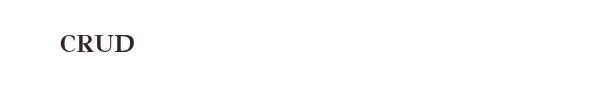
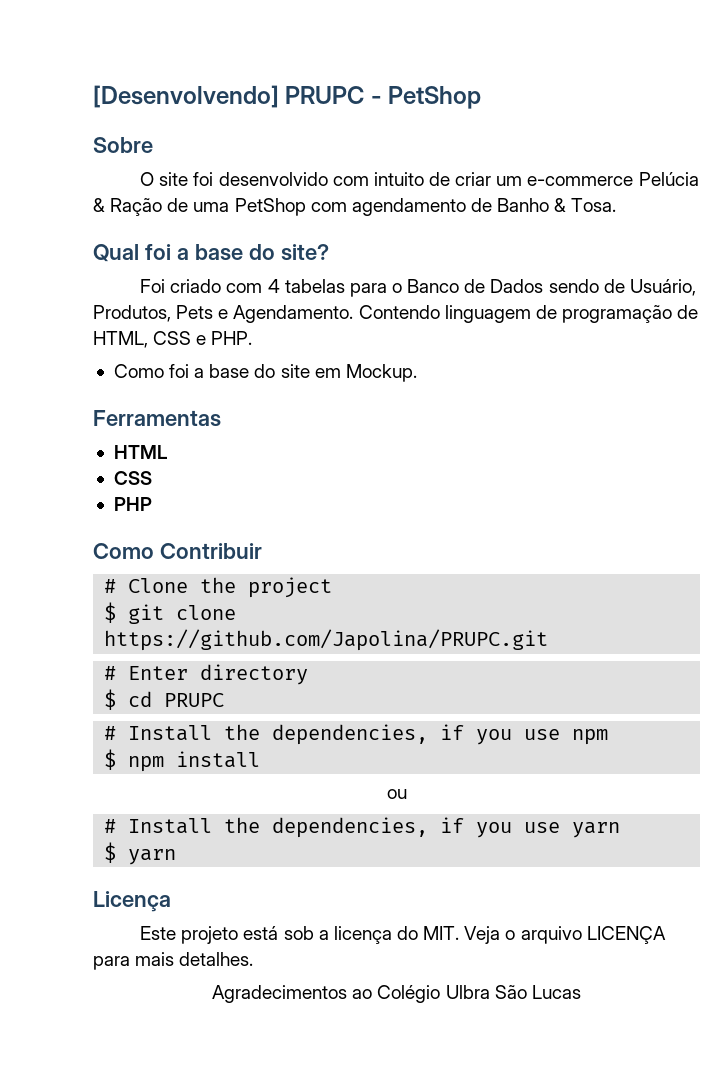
- CRUD
+ [Desenvolvendo] PRUPC - PetShop
+ Sobre
+ O site foi desenvolvido com intuito de criar um e-commerce Pelúcia & Ração de uma PetShop com agendamento de Banho & Tosa.
+ Qual foi a base do site?
+ Foi criado com 4 tabelas para o Banco de Dados sendo de Usuário, Produtos, Pets e Agendamento. Contendo linguagem de programação de HTML, CSS e PHP.
+ Como foi a base do site em Mockup.
+ Ferramentas
+ HTML
+ CSS
+ PHP
+ Como Contribuir
+ # Clone the project
+ $ git clone https://github.com/Japolina/PRUPC.git
+ # Enter directory
+ $ cd PRUPC
+ # Install the dependencies, if you use npm
+ $ npm install
+ ou
+ # Install the dependencies, if you use yarn
+ $ yarn
+ Licença
+ Este projeto está sob a licença do MIT. Veja o arquivo LICENÇA para mais detalhes.
+ Agradecimentos ao Colégio Ulbra São Lucas

